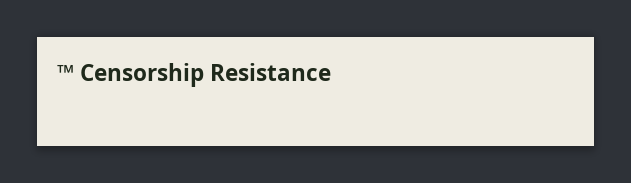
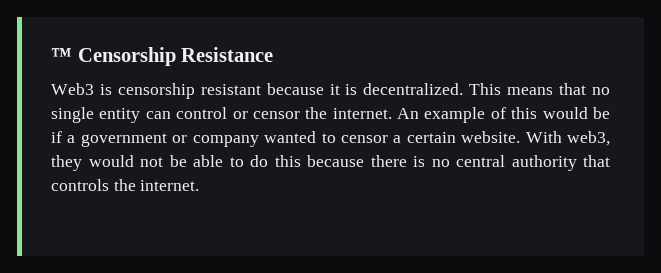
+ Web3 is censorship resistant because it is decentralized. This means that no single entity can control or censor the internet. An example of this would be if a government or company wanted to censor a certain website. With web3, they would not be able to do this because there is no central authority that controls the internet.

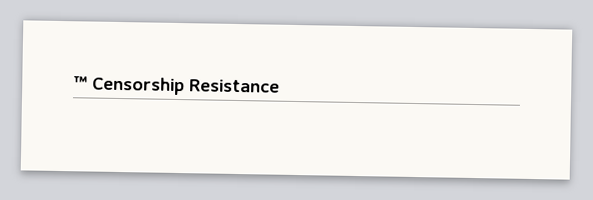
- Web3 is censorship resistant because it is decentralized. This means that no single entity can control or censor the internet. An example of this would be if a government or company wanted to censor a certain website. With web3, they would not be able to do this because there is no central authority that controls the internet.

